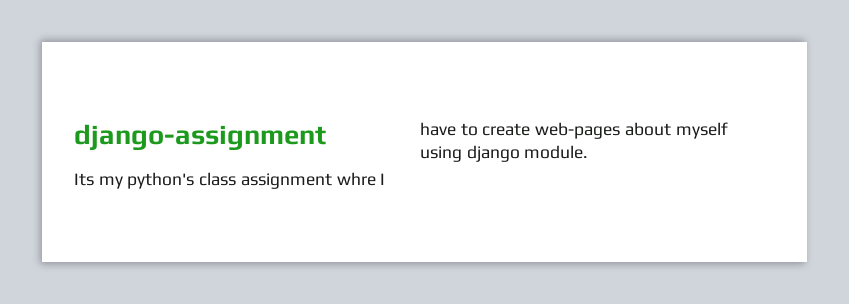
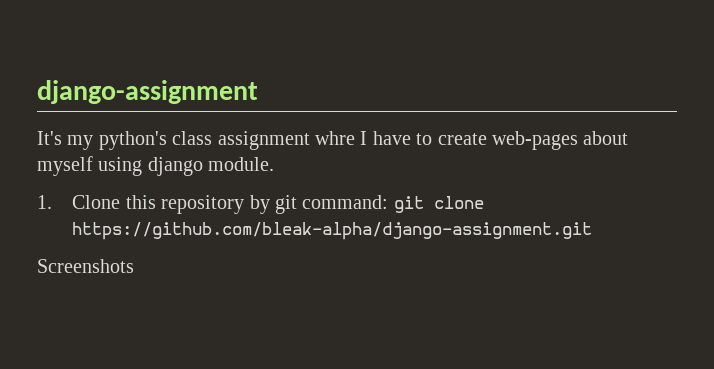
- Its my python's class assignment whre I have to create web-pages about myself using django module.
+ It's my python's class assignment whre I have to create web-pages about myself using django module.
+ 1. Clone this repository by git command: git clone https://github.com/bleak-alpha/django-assignment.git
+ Screenshots

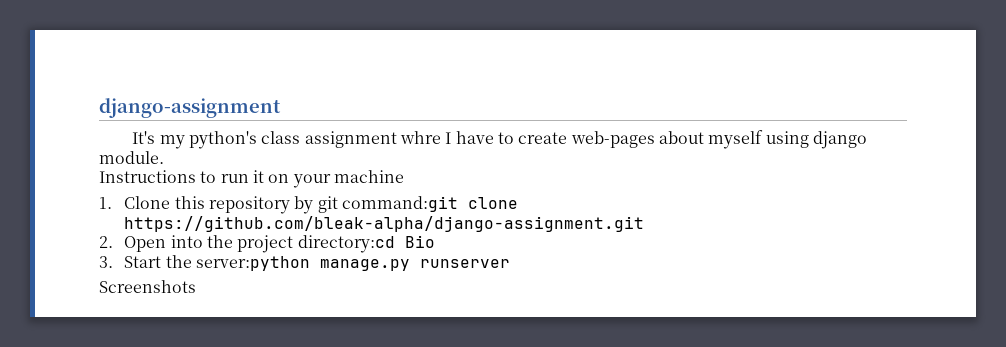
+ Instructions to run it on your machine
- 1. Clone this repository by git command: git clone https://github.com/bleak-alpha/django-assignment.git
+ 1. Clone this repository by git command:git clone https://github.com/bleak-alpha/django-assignment.git
+ 2. Open into the project directory:cd Bio
+ 3. Start the server:python manage.py runserver

